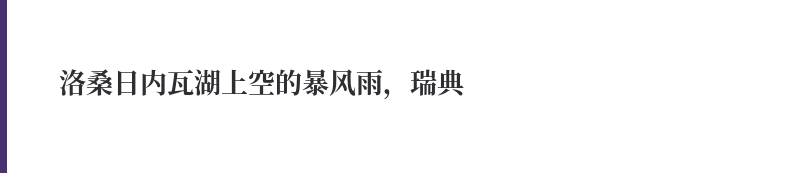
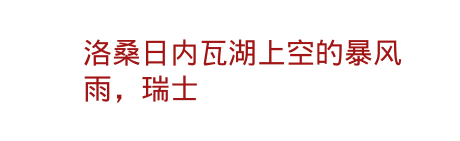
- 洛桑日内瓦湖上空的暴风雨，瑞典
+ 洛桑日内瓦湖上空的暴风雨，瑞士

